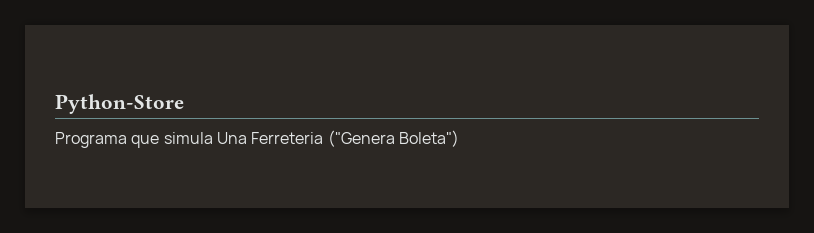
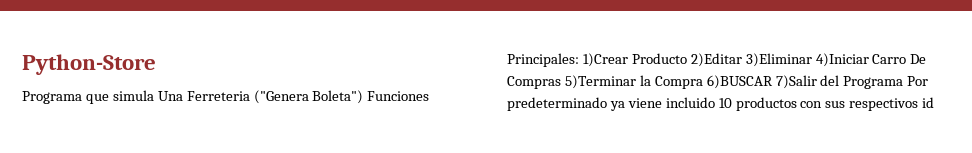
- Programa que simula Una Ferreteria ("Genera Boleta")
+ Programa que simula Una Ferreteria ("Genera Boleta") Funciones Principales: 1)Crear Producto 2)Editar 3)Eliminar 4)Iniciar Carro De Compras 5)Terminar la Compra 6)BUSCAR 7)Salir del Programa Por predeterminado ya viene incluido 10 productos con sus respectivos id

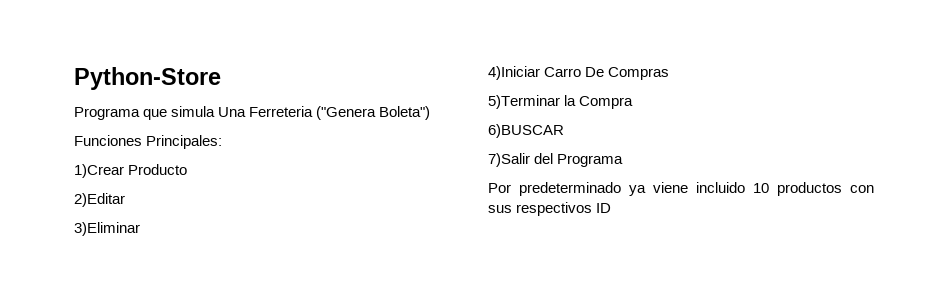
- Programa que simula Una Ferreteria ("Genera Boleta") Funciones Principales: 1)Crear Producto 2)Editar 3)Eliminar 4)Iniciar Carro De Compras 5)Terminar la Compra 6)BUSCAR 7)Salir del Programa Por predeterminado ya viene incluido 10 productos con sus respectivos id
+ Programa que simula Una Ferreteria ("Genera Boleta")
+ Funciones Principales:
+ 1)Crear Producto
+ 2)Editar
+ 3)Eliminar
+ 4)Iniciar Carro De Compras
+ 5)Terminar la Compra
+ 6)BUSCAR
+ 7)Salir del Programa
+ Por predeterminado ya viene incluido 10 productos con sus respectivos ID

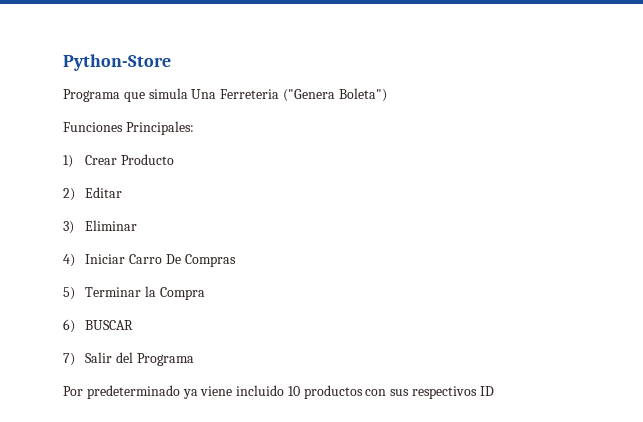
- 1)Crear Producto
+ 1) Crear Producto
- 2)Editar
- 3)Eliminar
- 4)Iniciar Carro De Compras
+ 2) Editar
+ 3) Eliminar
+ 4) Iniciar Carro De Compras
- 5)Terminar la Compra
+ 5) Terminar la Compra
- 6)BUSCAR
- 7)Salir del Programa
+ 6) BUSCAR
+ 7) Salir del Programa

